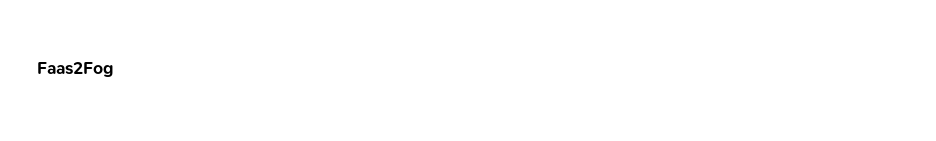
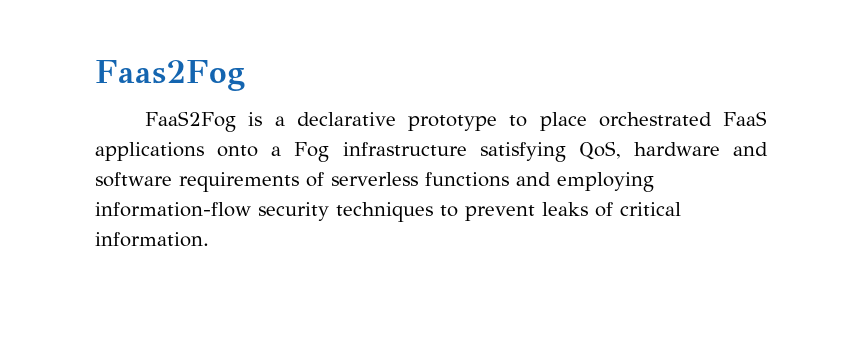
+ FaaS2Fog is a declarative prototype to place orchestrated FaaS applications onto a Fog infrastructure satisfying QoS, hardware and software requirements of serverless functions and employing information-flow security techniques to prevent leaks of critical information.

